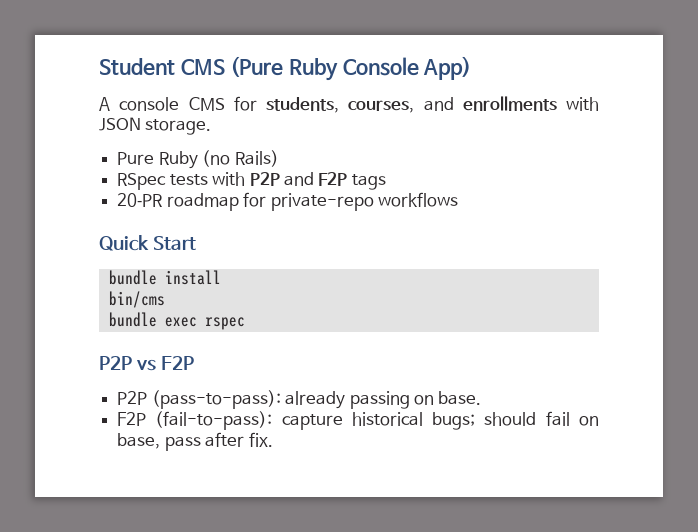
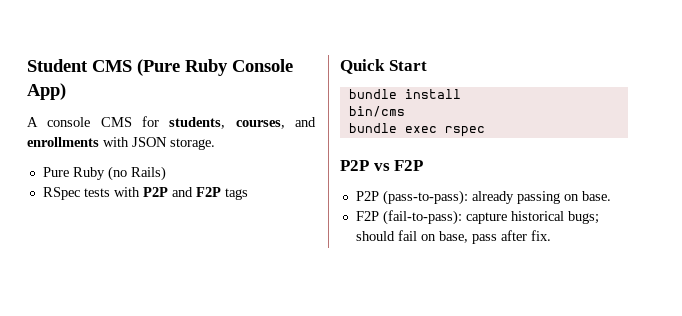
- 20‑PR roadmap for private-repo workflows

